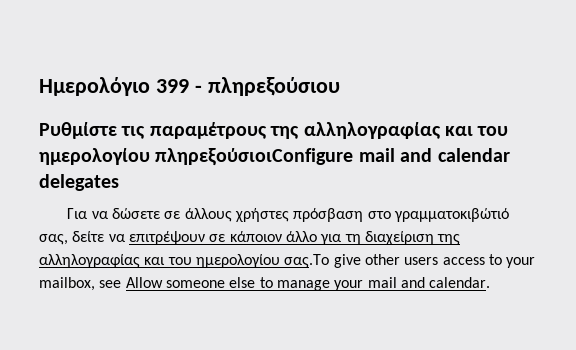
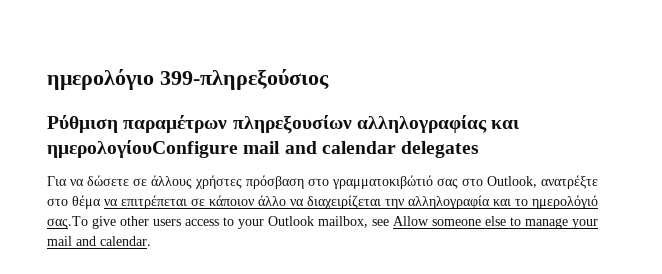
- Ημερολόγιο 399 - πληρεξούσιου
- Ρυθμίστε τις παραμέτρους της αλληλογραφίας και του ημερολογίου πληρεξούσιοιConfigure mail and calendar delegates
+ ημερολόγιο 399-πληρεξούσιος
+ Ρύθμιση παραμέτρων πληρεξουσίων αλληλογραφίας και ημερολογίουConfigure mail and calendar delegates
- Για να δώσετε σε άλλους χρήστες πρόσβαση στο γραμματοκιβώτιό σας, δείτε να επιτρέψουν σε κάποιον άλλο για τη διαχείριση της αλληλογραφίας και του ημερολογίου σας.To give other users access to your mailbox, see Allow someone else to manage your mail and calendar.
+ Για να δώσετε σε άλλους χρήστες πρόσβαση στο γραμματοκιβώτιό σας στο Outlook, ανατρέξτε στο θέμα να επιτρέπεται σε κάποιον άλλο να διαχειρίζεται την αλληλογραφία και το ημερολόγιό σας.To give other users access to your Outlook mailbox, see Allow someone else to manage your mail and calendar.

